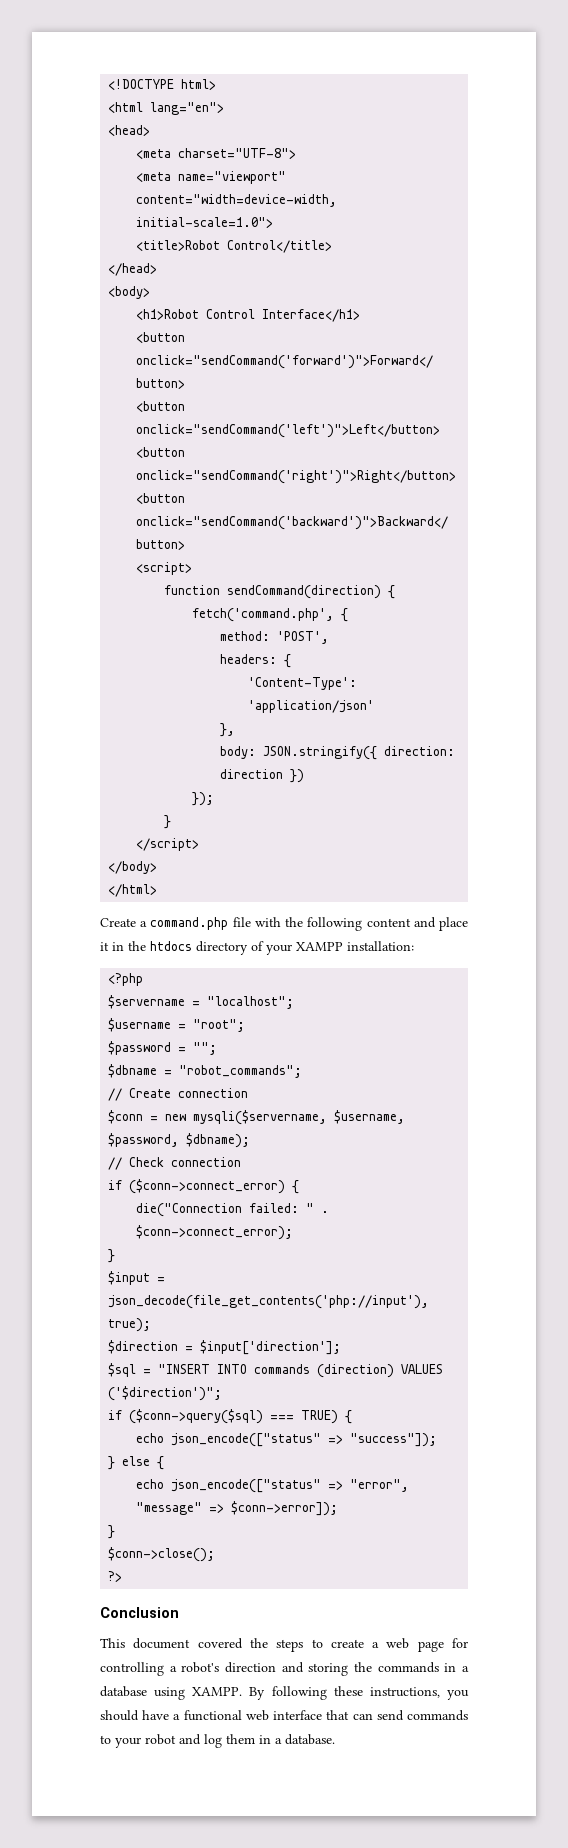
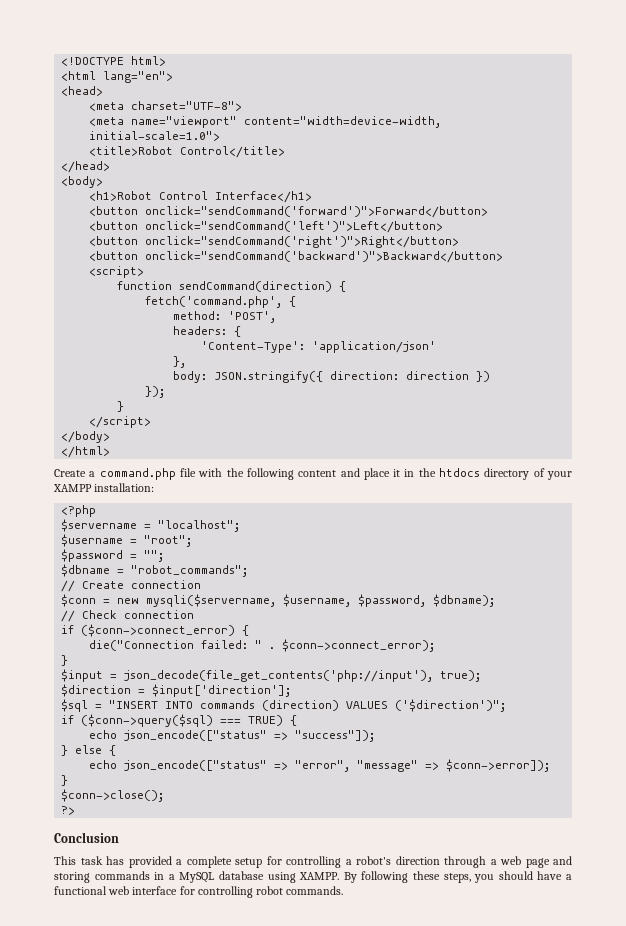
- This document covered the steps to create a web page for controlling a robot's direction and storing the commands in a database using XAMPP.
+ This task has provided a complete setup for controlling a robot's direction through a web page and storing commands in a MySQL database using XAMPP.
- By following these instructions, you should have a functional web interface that can send commands to your robot and log them in a database.
+ By following these steps, you should have a functional web interface for controlling robot commands.

